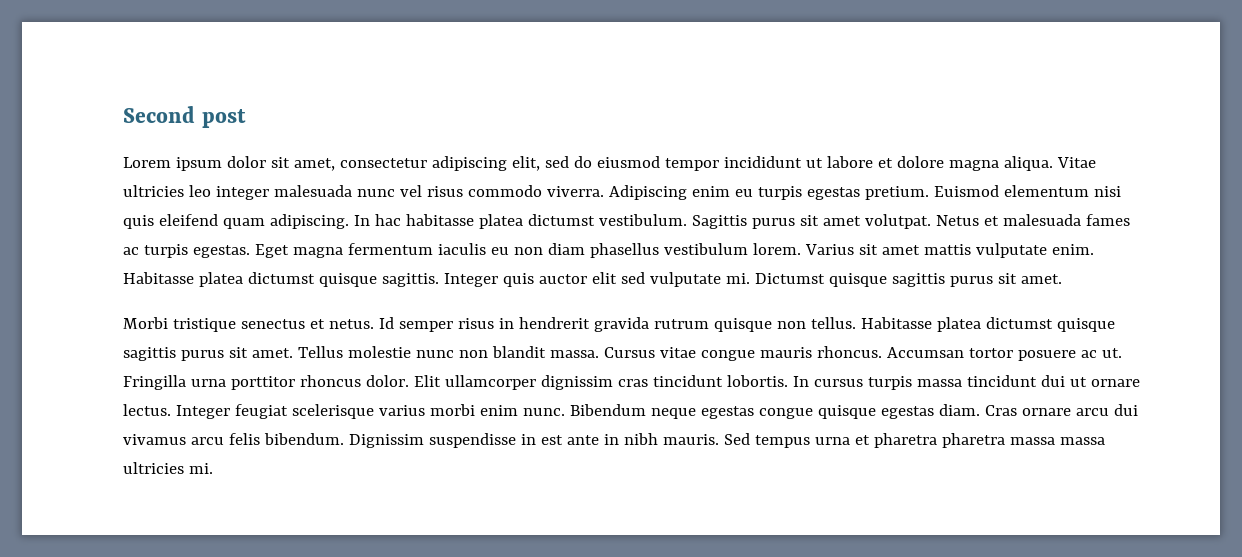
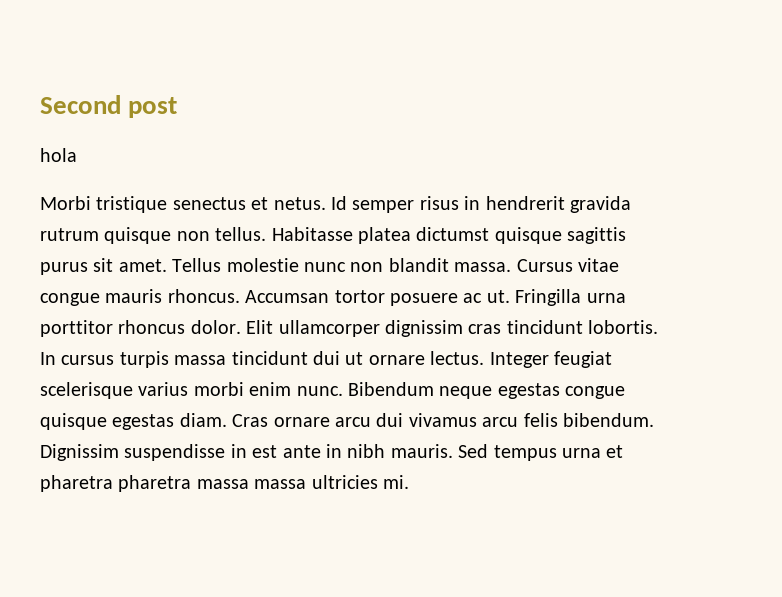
- Lorem ipsum dolor sit amet, consectetur adipiscing elit, sed do eiusmod tempor incididunt ut labore et dolore magna aliqua. Vitae ultricies leo integer malesuada nunc vel risus commodo viverra. Adipiscing enim eu turpis egestas pretium. Euismod elementum nisi quis eleifend quam adipiscing. In hac habitasse platea dictumst vestibulum. Sagittis purus sit amet volutpat. Netus et malesuada fames ac turpis egestas. Eget magna fermentum iaculis eu non diam phasellus vestibulum lorem. Varius sit amet mattis vulputate enim. Habitasse platea dictumst quisque sagittis. Integer quis auctor elit sed vulputate mi. Dictumst quisque sagittis purus sit amet.
+ hola

